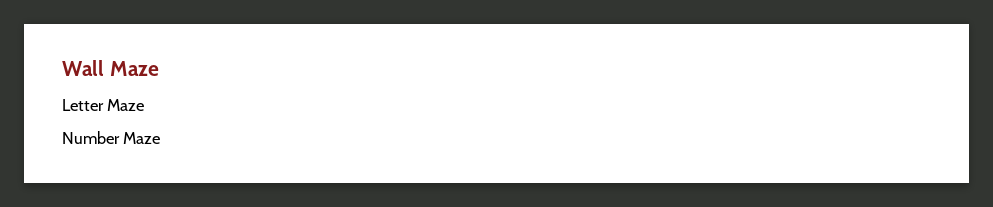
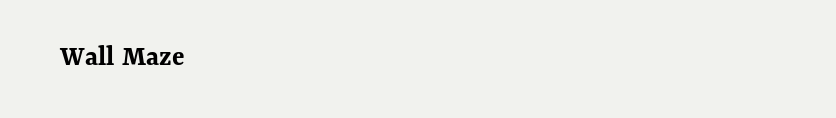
- Letter Maze
- Number Maze

